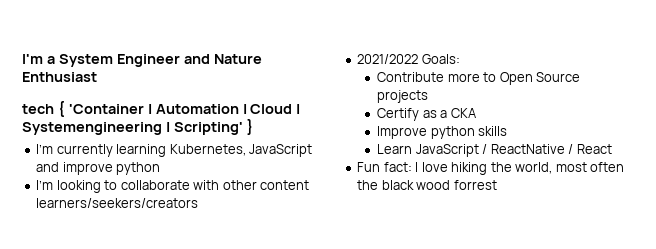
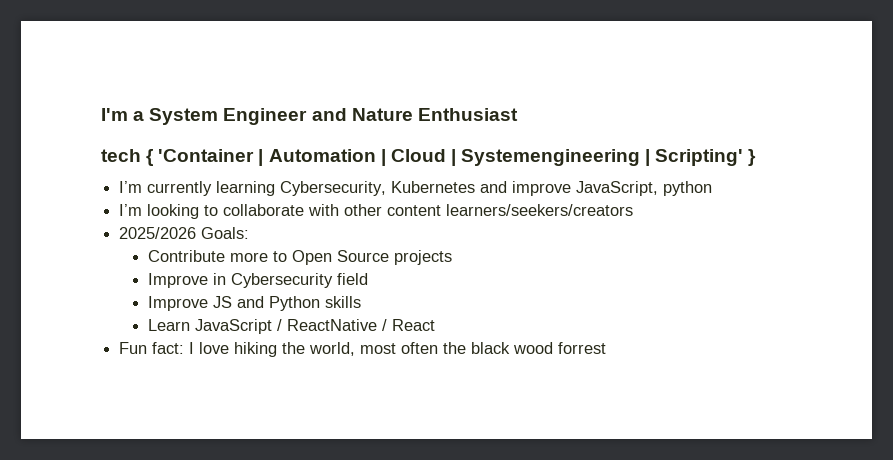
- I’m currently learning Kubernetes, JavaScript and improve python
+ I’m currently learning Cybersecurity, Kubernetes and improve JavaScript, python
- 2021/2022 Goals:
+ 2025/2026 Goals:
- Certify as a CKA
- Improve python skills
+ Improve in Cybersecurity field
+ Improve JS and Python skills

